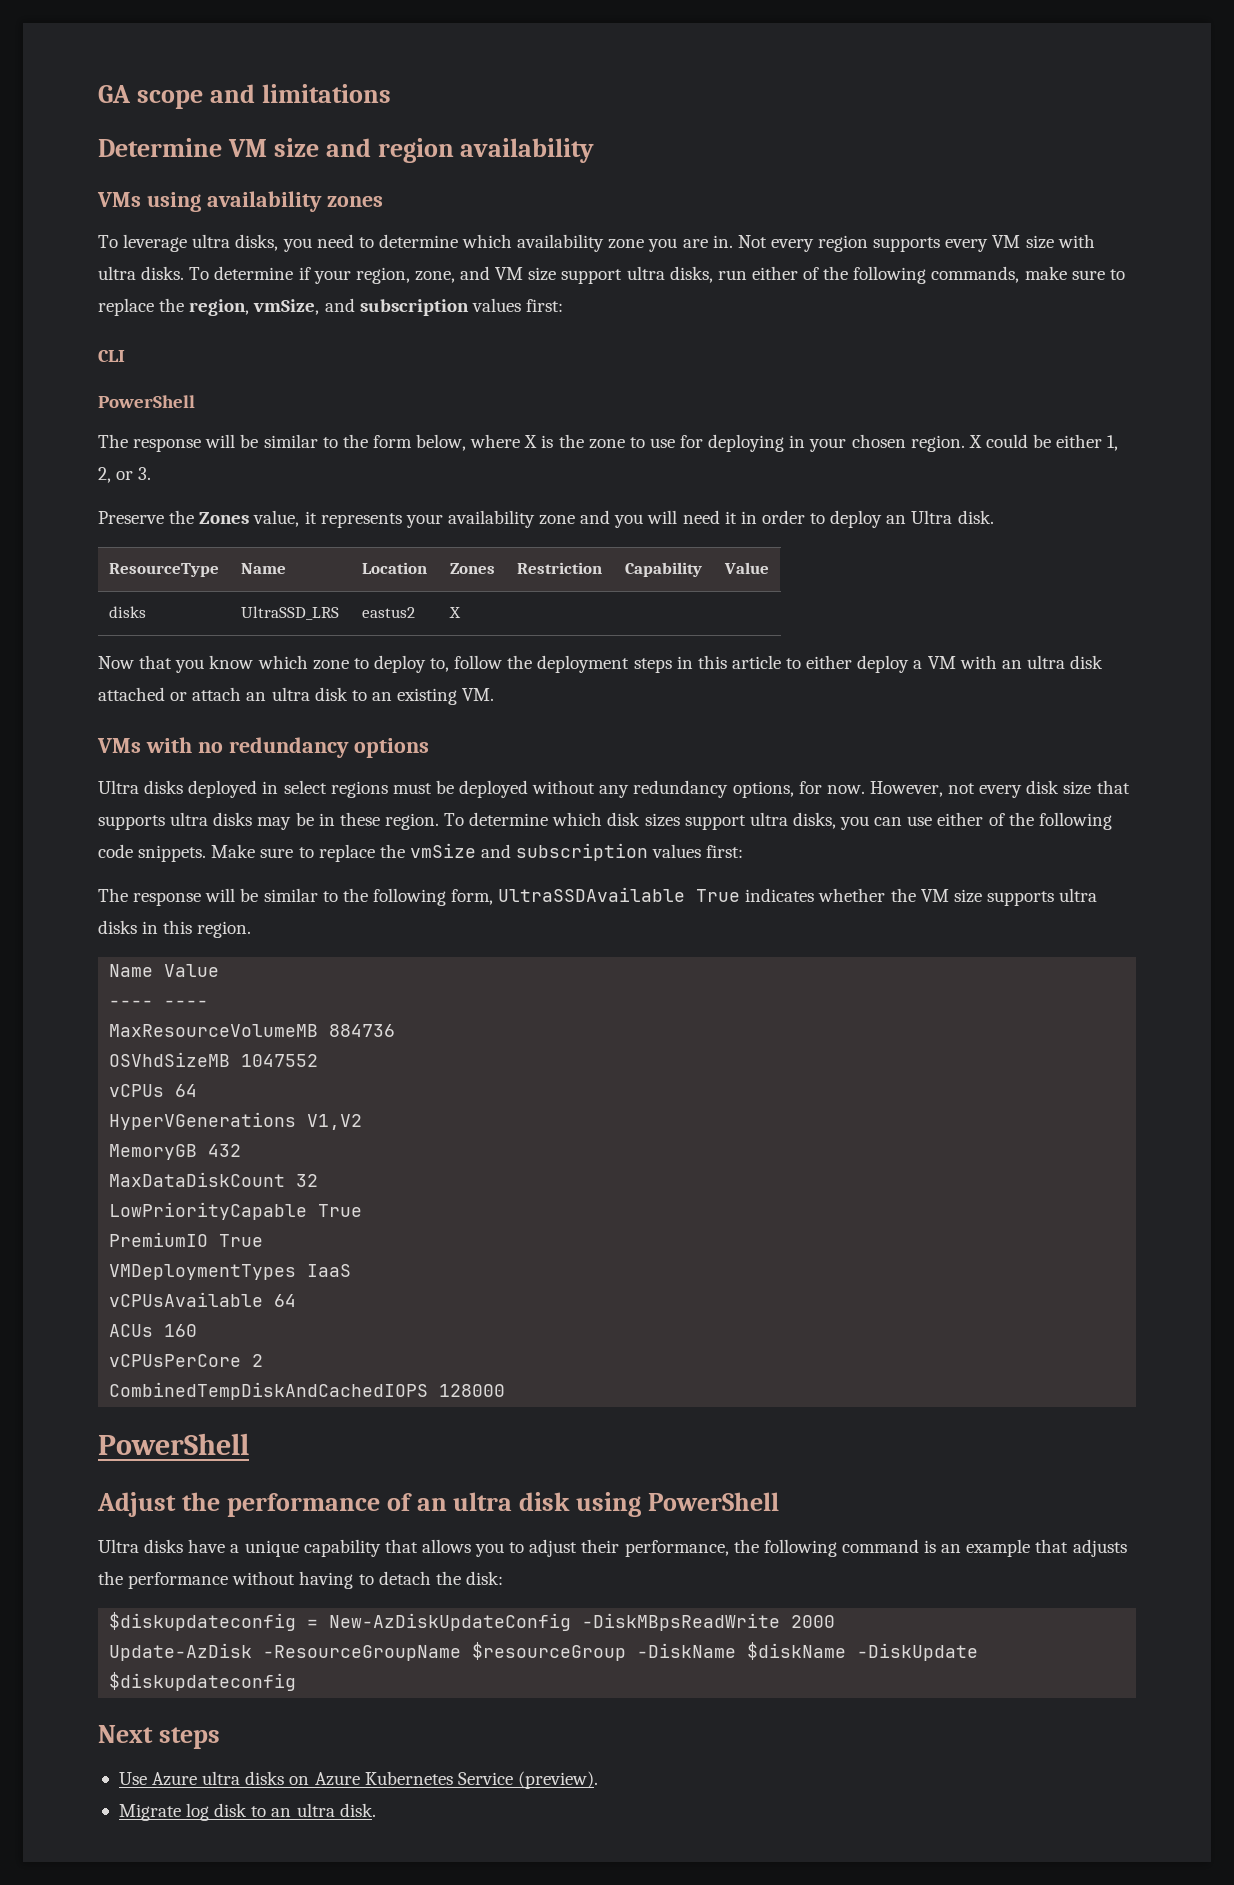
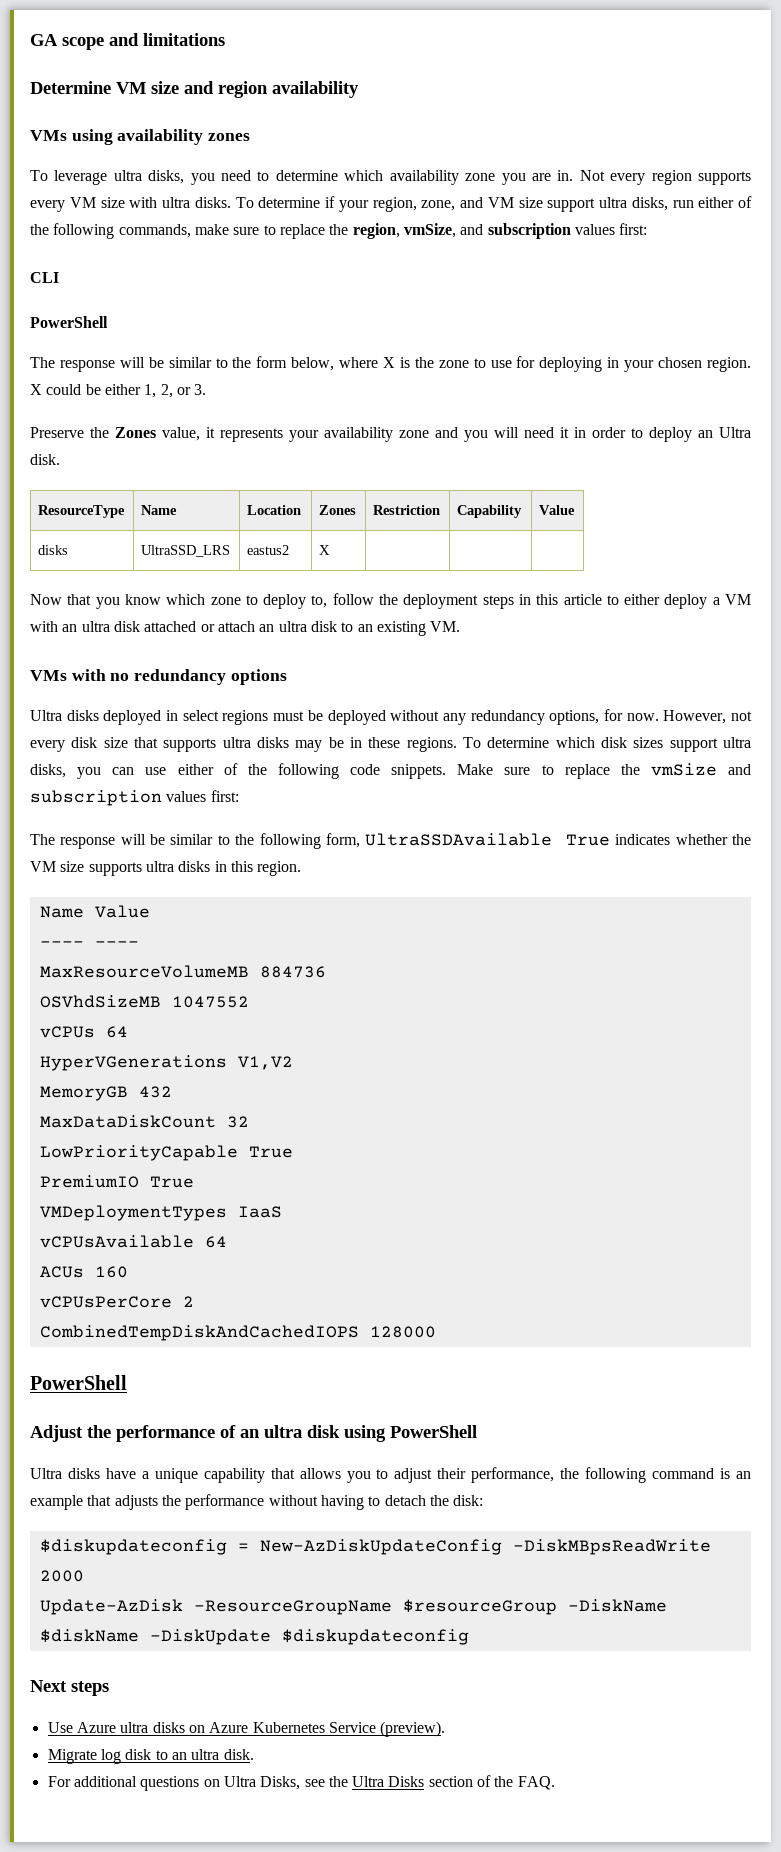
- However, not every disk size that supports ultra disks may be in these region.
+ However, not every disk size that supports ultra disks may be in these regions.
+ For additional questions on Ultra Disks, see the Ultra Disks section of the FAQ.

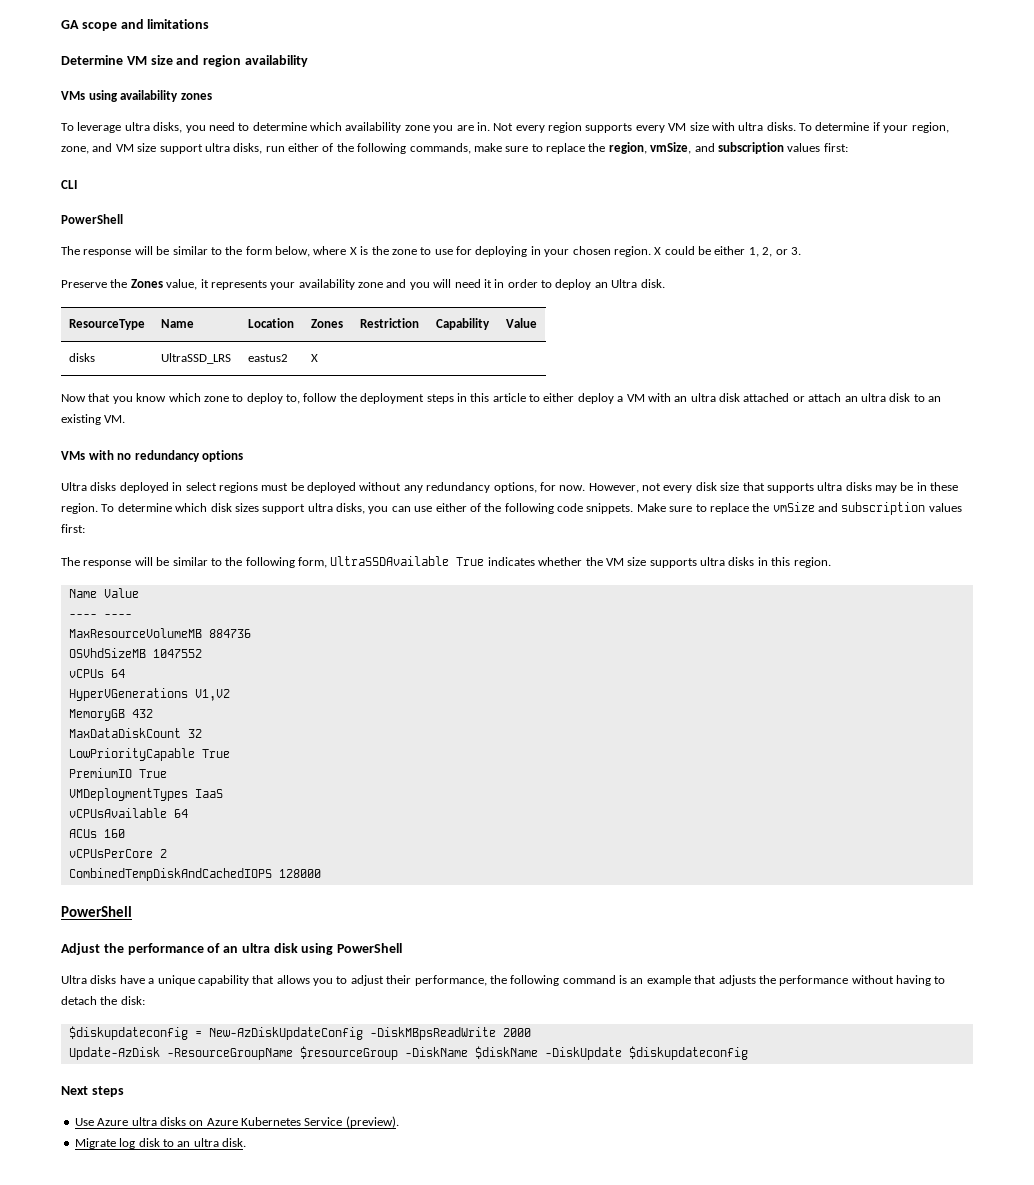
- However, not every disk size that supports ultra disks may be in these regions.
+ However, not every disk size that supports ultra disks may be in these region.
- For additional questions on Ultra Disks, see the Ultra Disks section of the FAQ.

